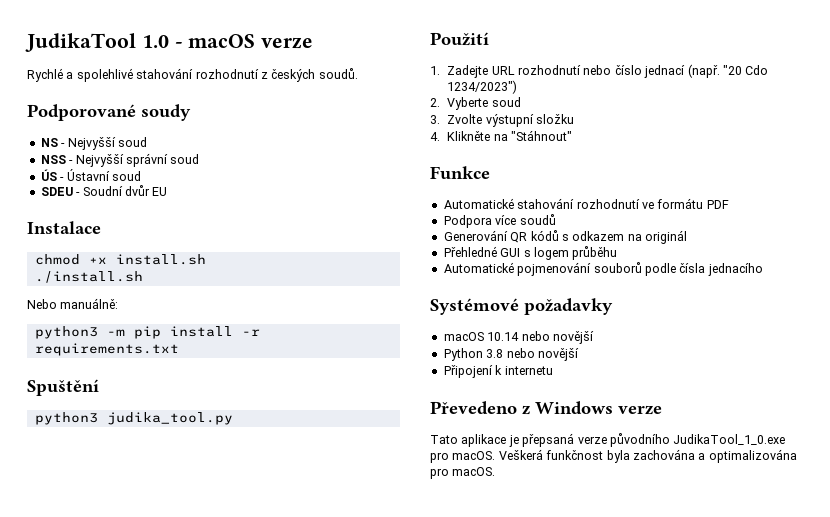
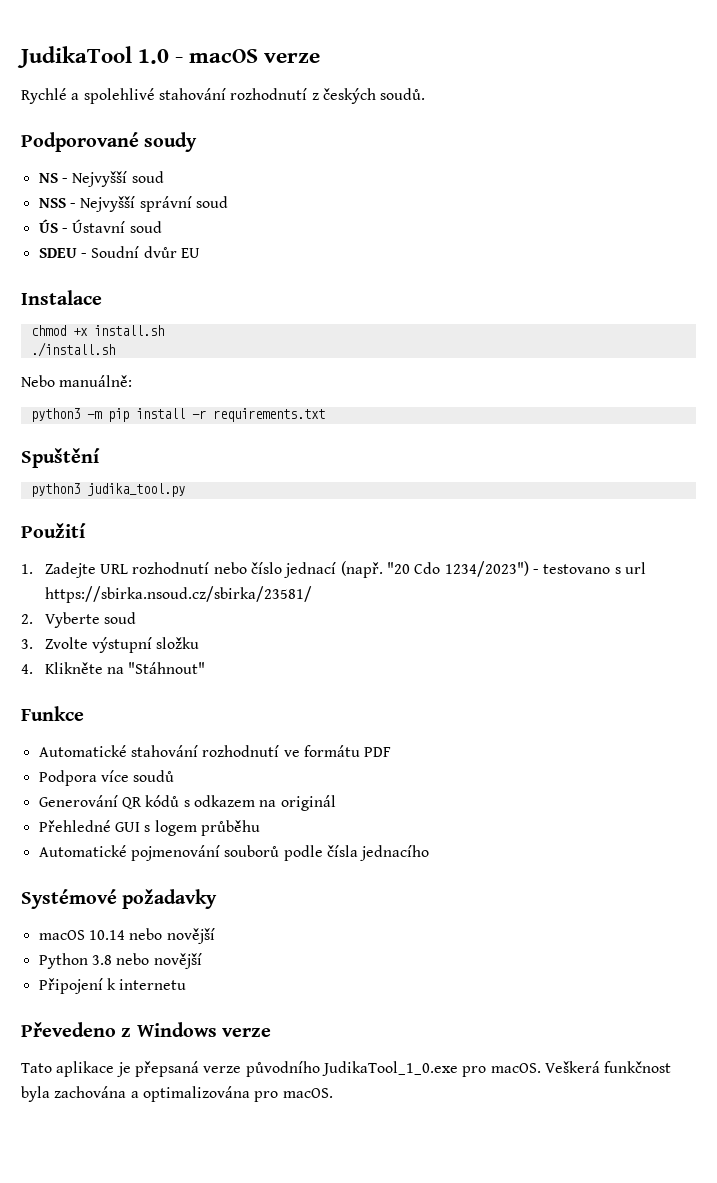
- "20 Cdo 1234/2023")
+ "20 Cdo 1234/2023") - testovano s url https://sbirka.nsoud.cz/sbirka/23581/

